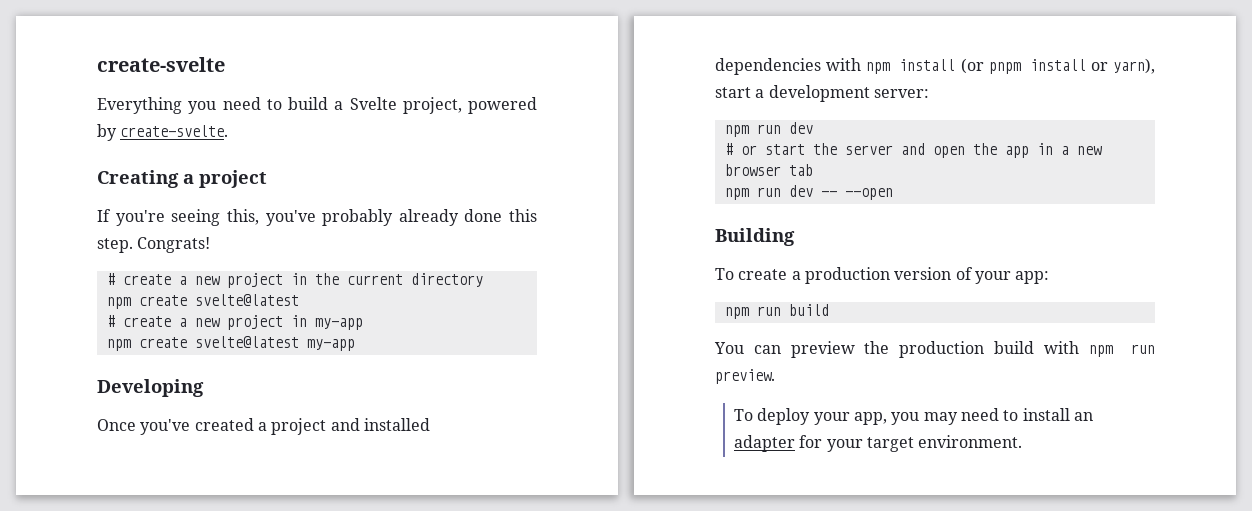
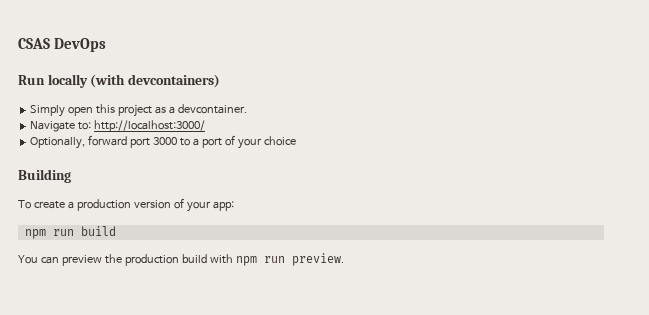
- create-svelte
- Everything you need to build a Svelte project, powered by create-svelte.
- Creating a project
- If you're seeing this, you've probably already done this step. Congrats!
- # create a new project in the current directory
- npm create svelte@latest
- # create a new project in my-app
- npm create svelte@latest my-app
- Developing
- Once you've created a project and installed dependencies with npm install (or pnpm install or yarn), start a development server:
- npm run dev
- # or start the server and open the app in a new browser tab
- npm run dev -- --open
+ CSAS DevOps
+ Run locally (with devcontainers)
+ Simply open this project as a devcontainer.
+ Navigate to: http://localhost:3000/
+ Optionally, forward port 3000 to a port of your choice
- To deploy your app, you may need to install an adapter for your target environment.

